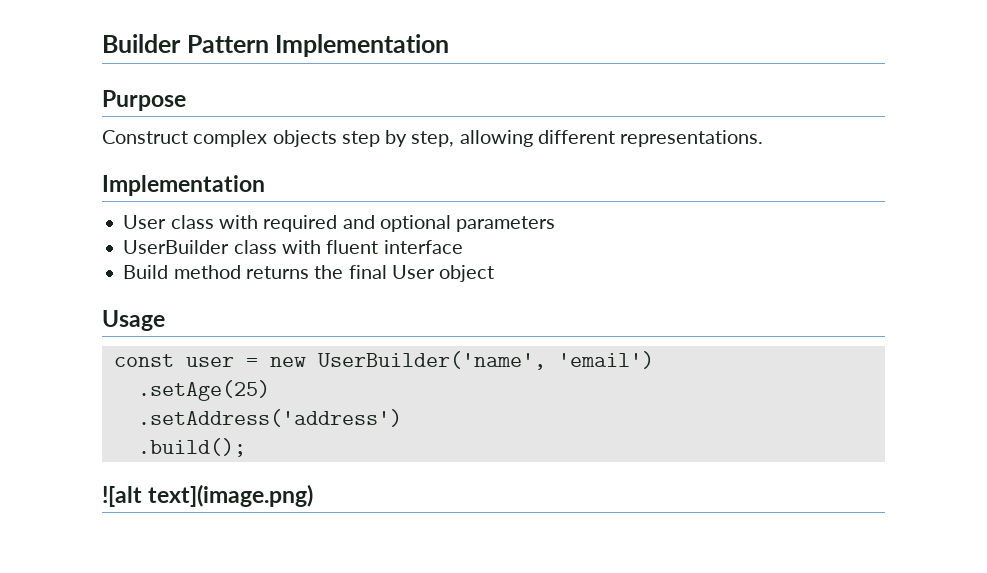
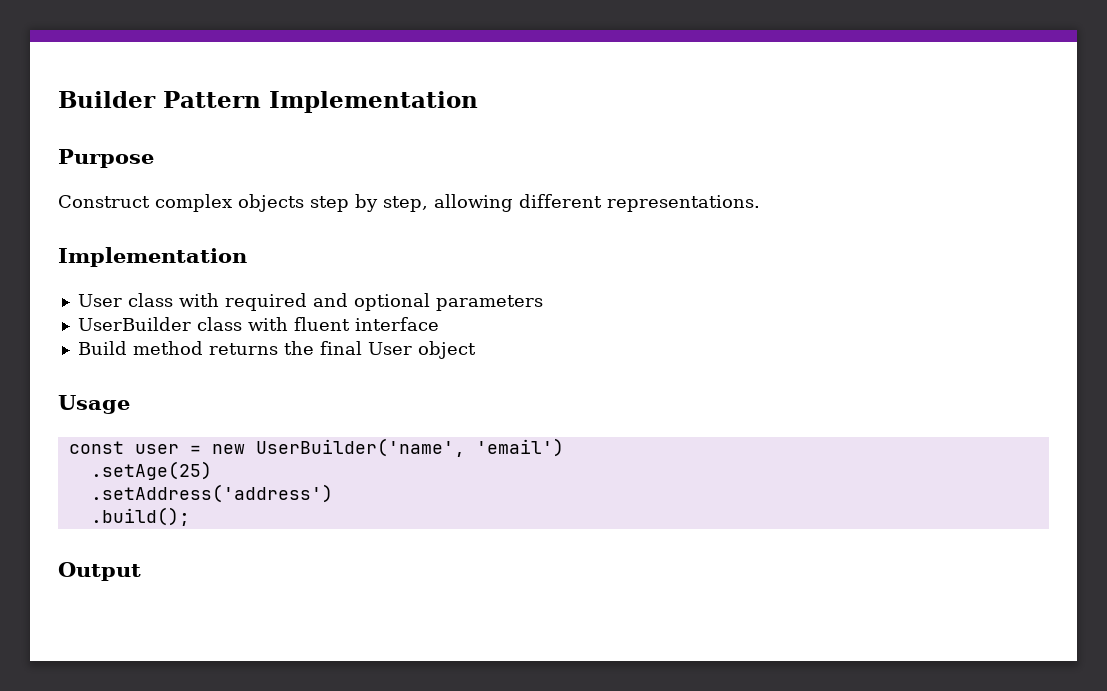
- ![alt text](image.png)
+ Output

